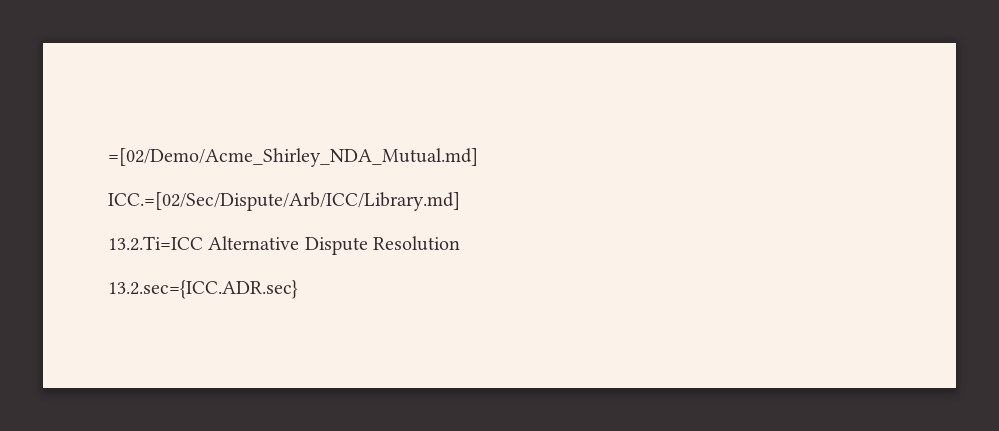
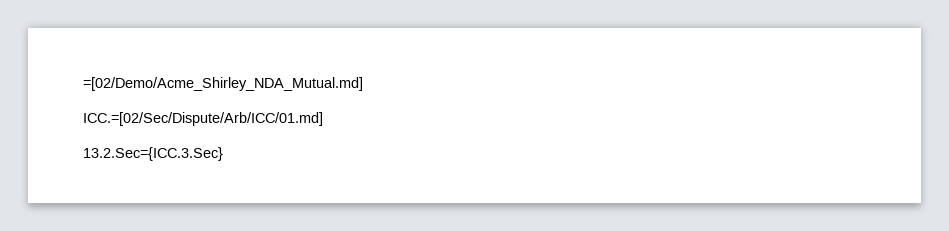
- ICC.=[02/Sec/Dispute/Arb/ICC/Library.md]
- 13.2.Ti=ICC Alternative Dispute Resolution
- 13.2.sec={ICC.ADR.sec}
+ ICC.=[02/Sec/Dispute/Arb/ICC/01.md]
+ 13.2.Sec={ICC.3.Sec}

